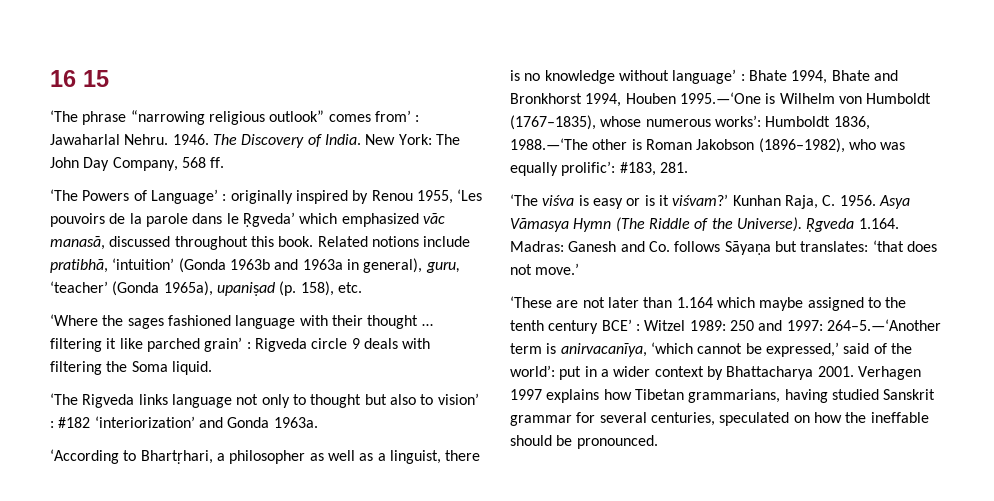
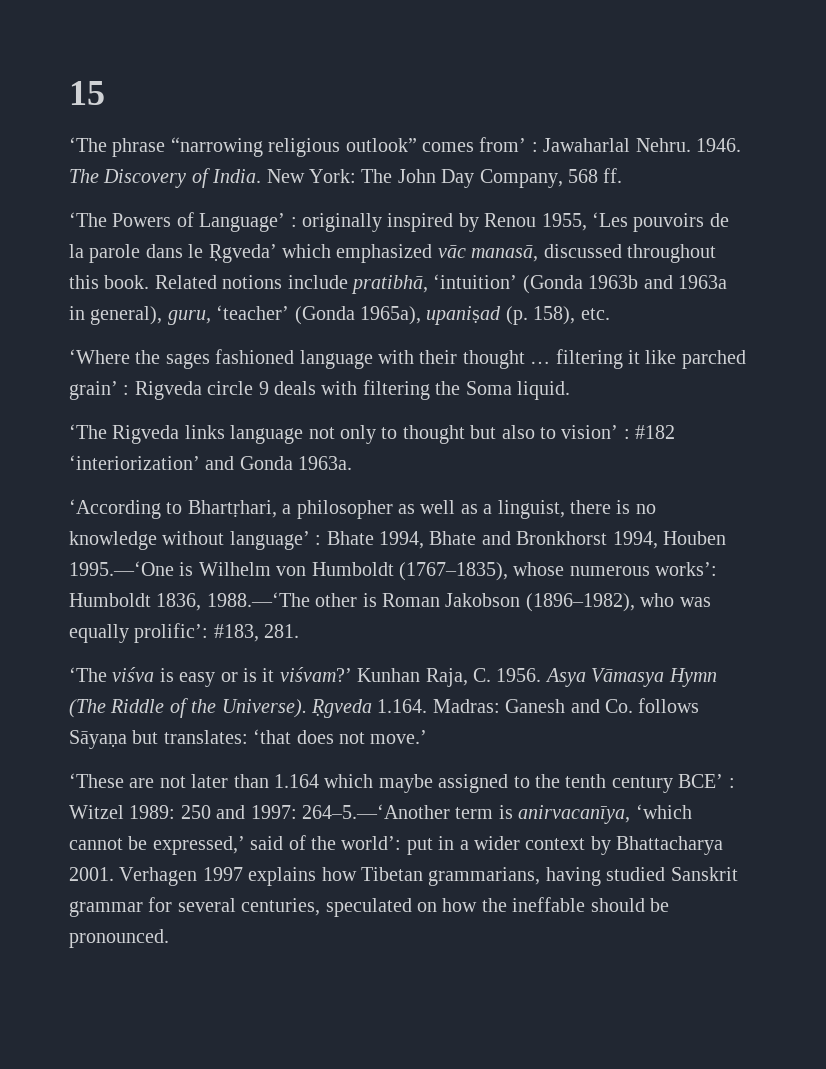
- 16 15
+ 15

